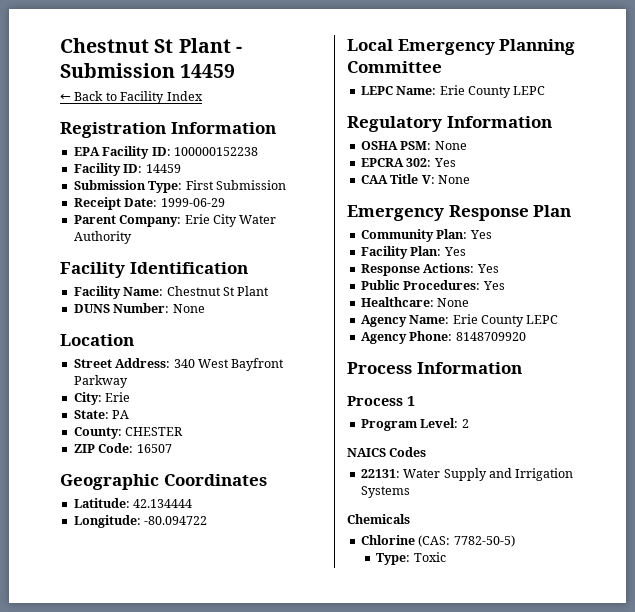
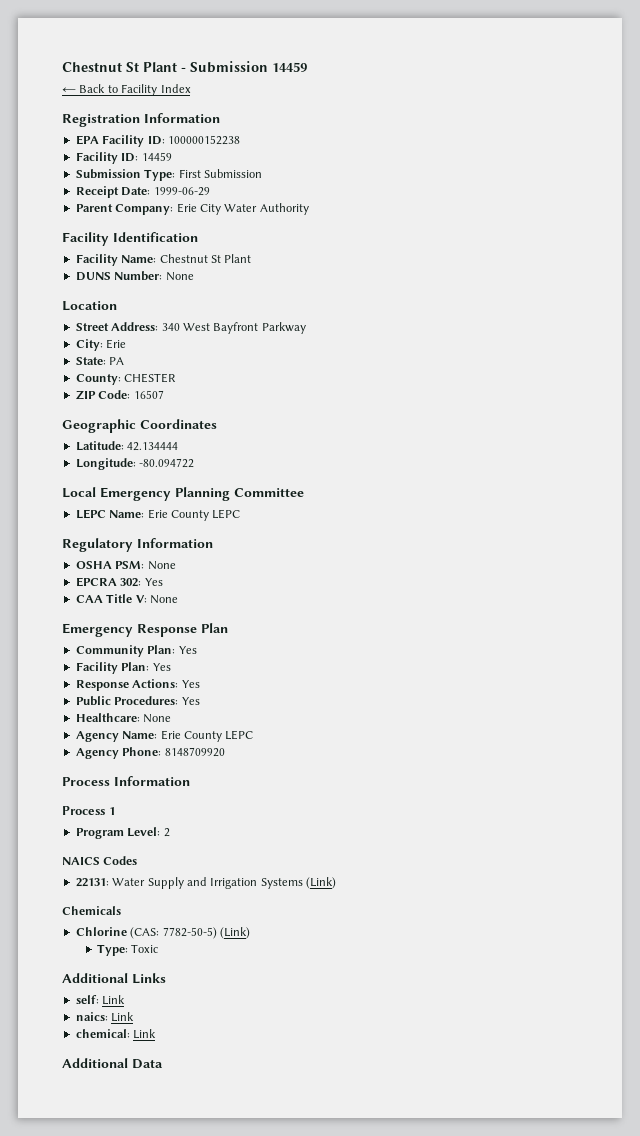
- 22131: Water Supply and Irrigation Systems
+ 22131: Water Supply and Irrigation Systems (Link)
- Chlorine (CAS: 7782-50-5)
+ Chlorine (CAS: 7782-50-5) (Link)
+ Additional Links
+ self: Link
+ naics: Link
+ chemical: Link
+ Additional Data

